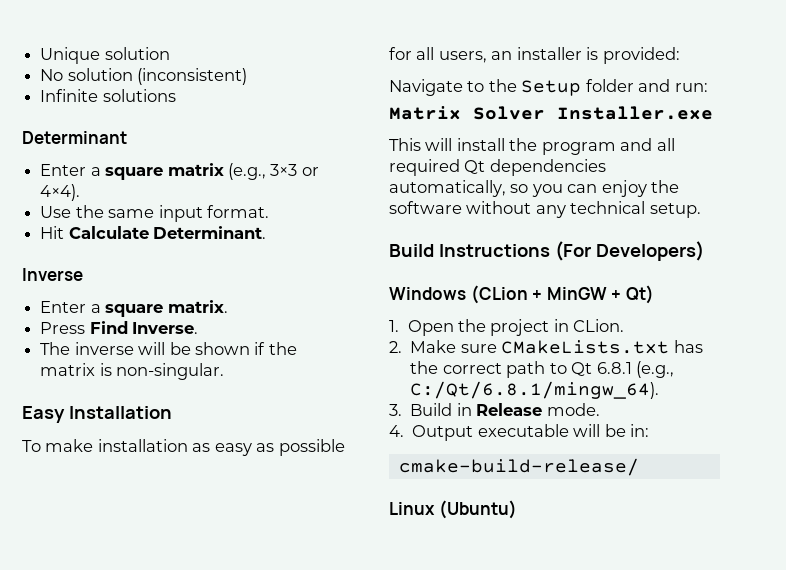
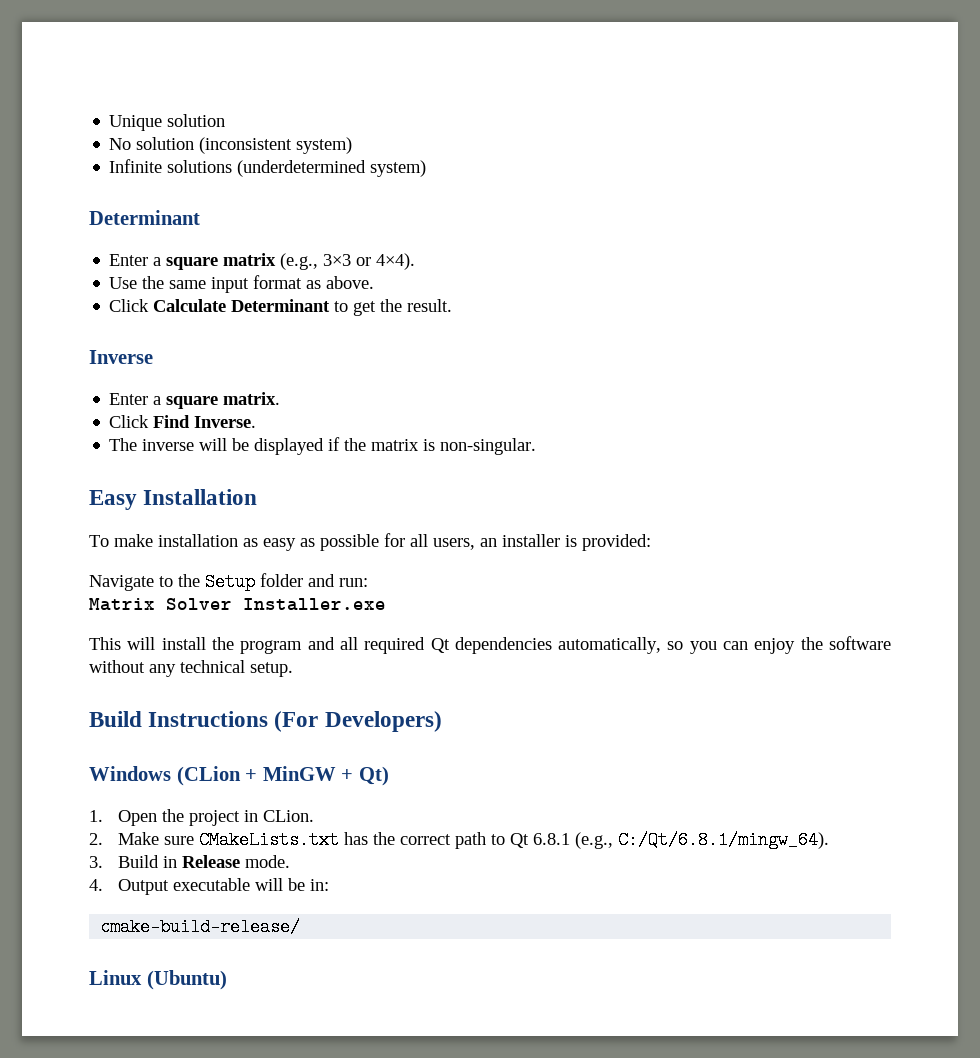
- No solution (inconsistent)
+ No solution (inconsistent system)
- Infinite solutions
+ Infinite solutions (underdetermined system)
- Use the same input format.
- Hit Calculate Determinant.
+ Use the same input format as above.
+ Click Calculate Determinant to get the result.
- Press Find Inverse.
+ Click Find Inverse.
- The inverse will be shown if the matrix is non-singular.
+ The inverse will be displayed if the matrix is non-singular.

